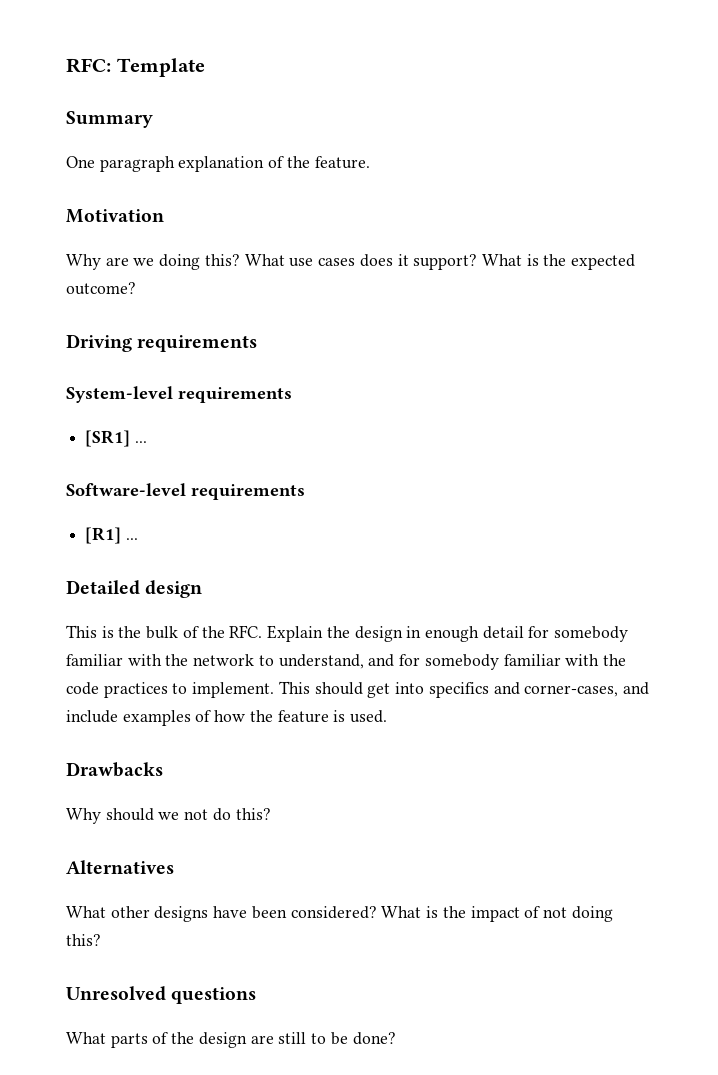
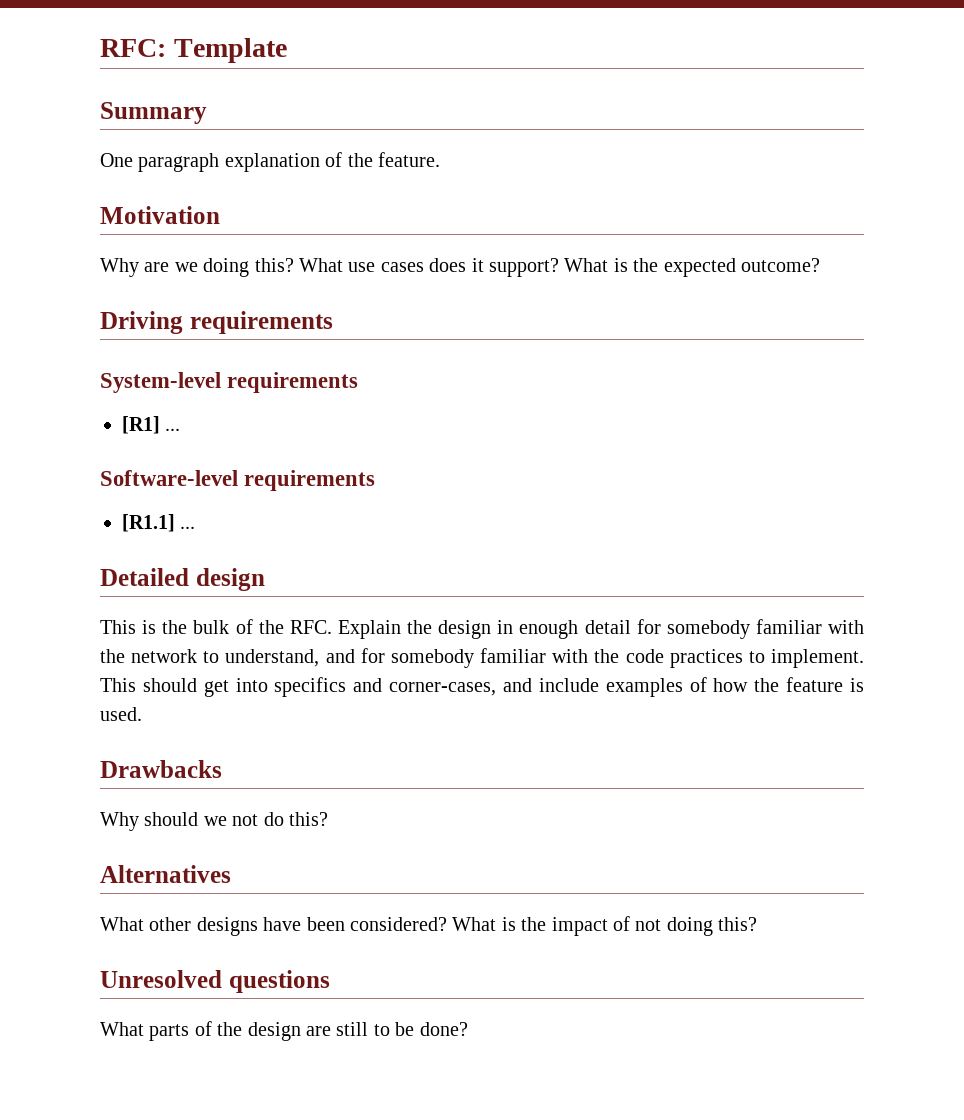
- [SR1] ...
+ [R1] ...
- [R1] ...
+ [R1.1] ...

